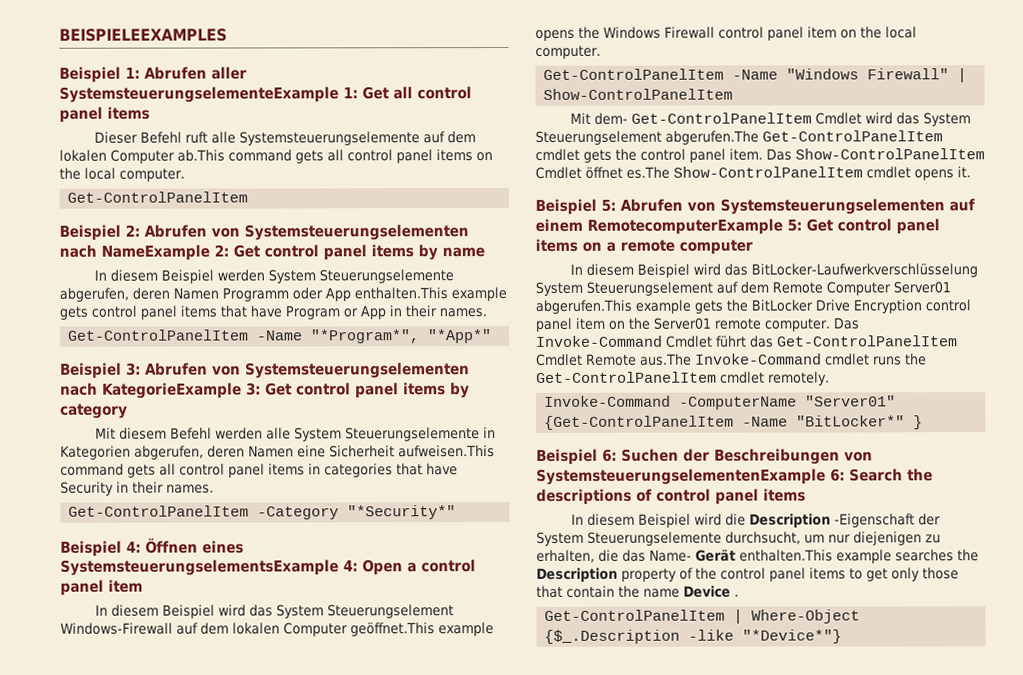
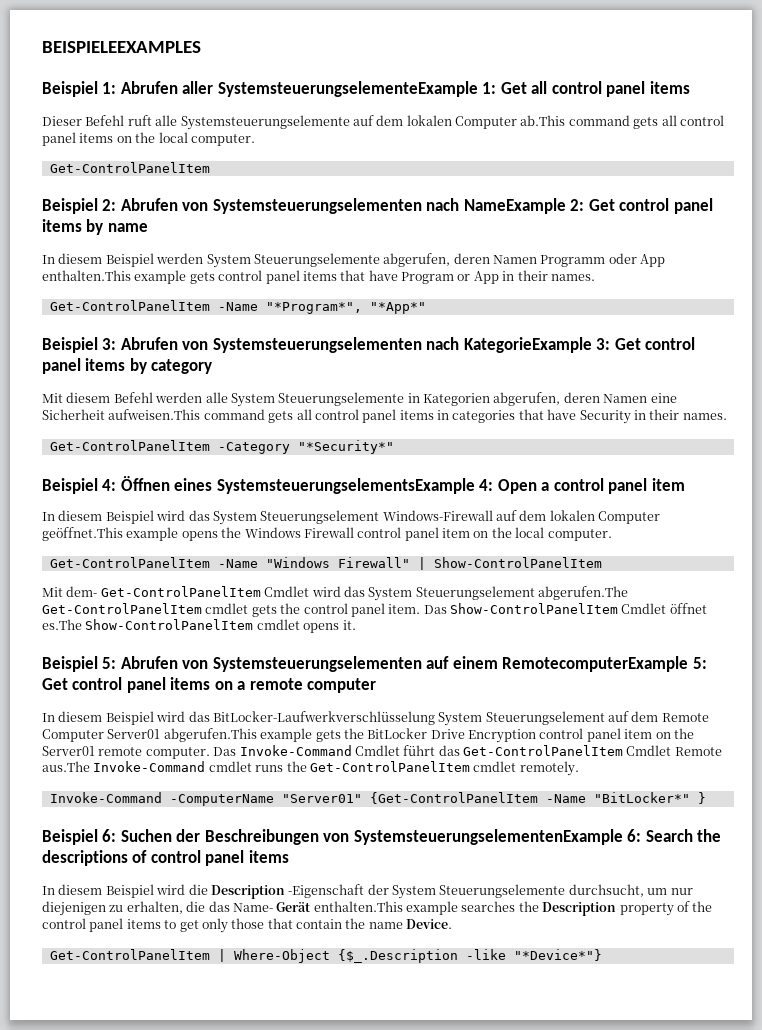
- In diesem Beispiel wird die Description -Eigenschaft der System Steuerungselemente durchsucht, um nur diejenigen zu erhalten, die das Name- Gerät enthalten.This example searches the Description property of the control panel items to get only those that contain the name Device .
+ In diesem Beispiel wird die Description -Eigenschaft der System Steuerungselemente durchsucht, um nur diejenigen zu erhalten, die das Name- Gerät enthalten.This example searches the Description property of the control panel items to get only those that contain the name Device.

